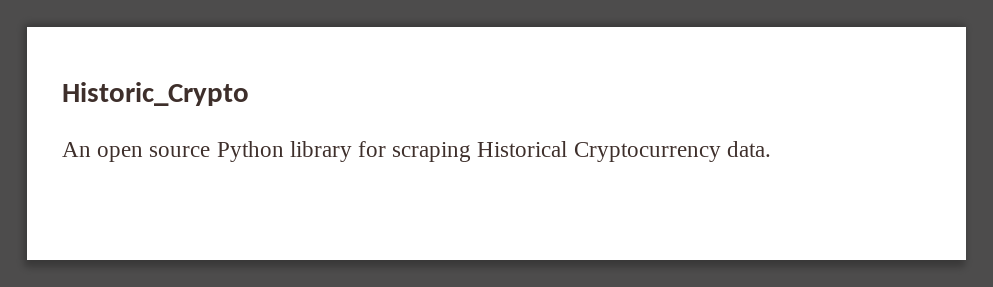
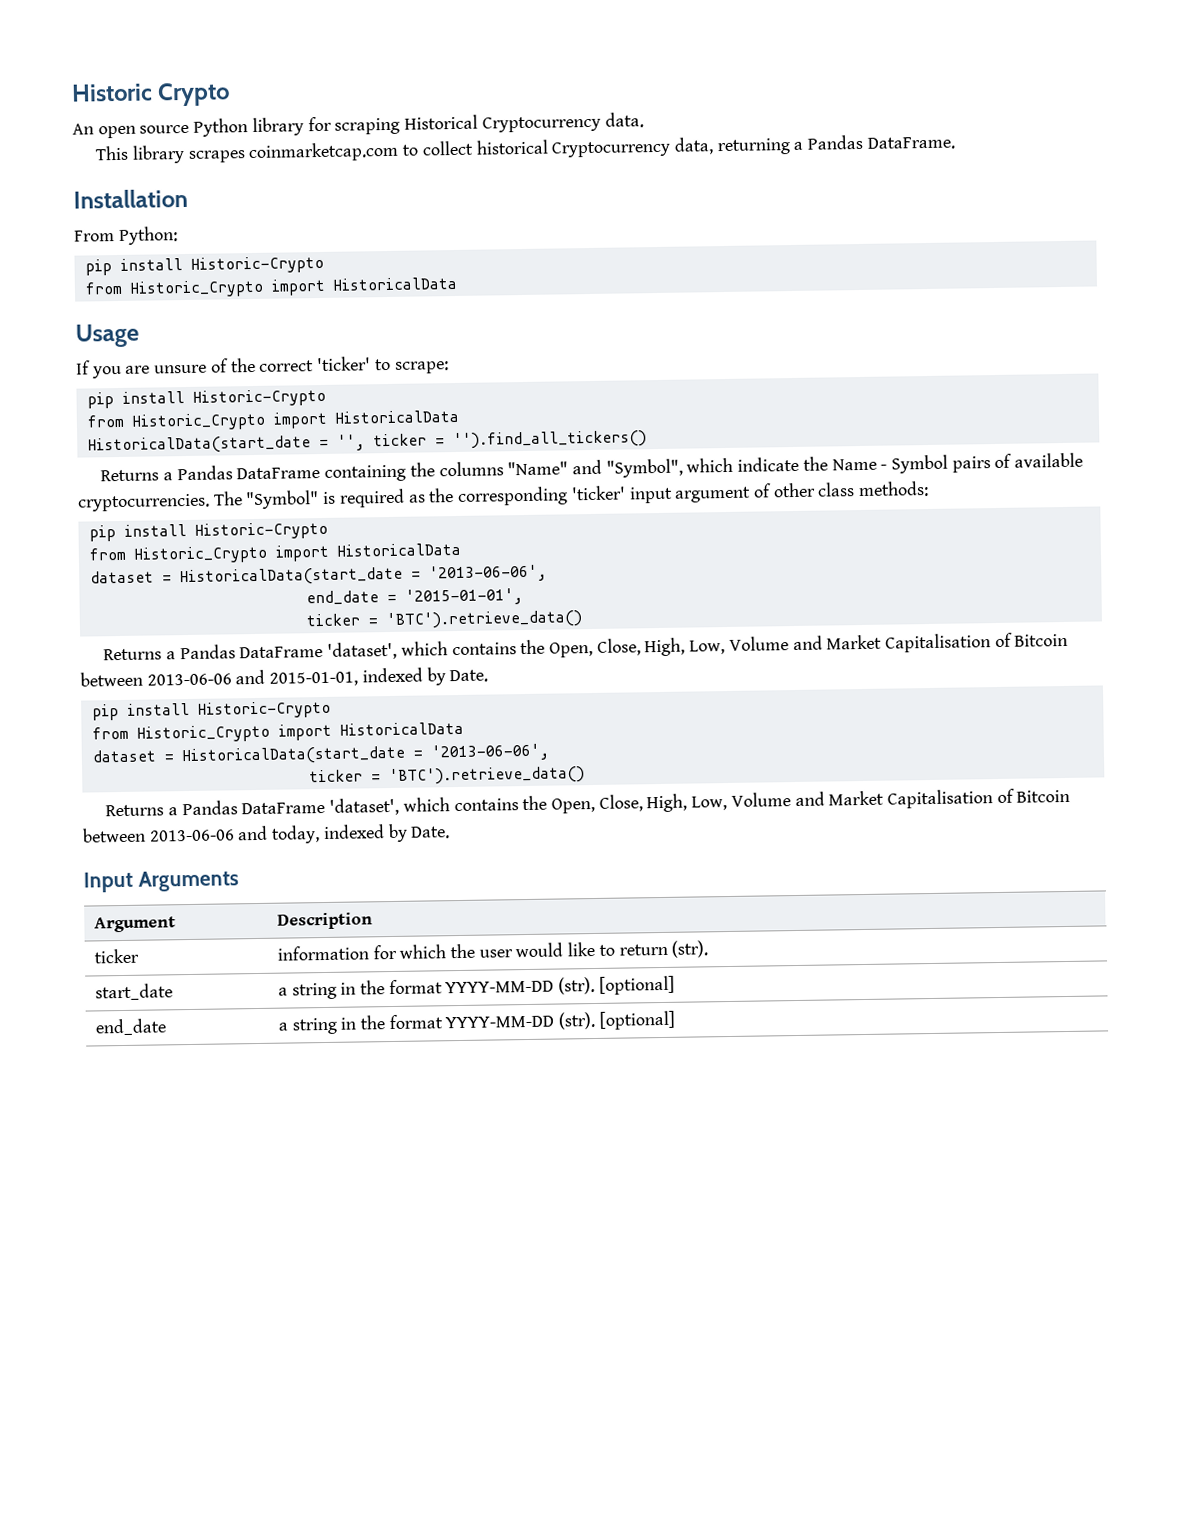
- Historic_Crypto
+ Historic Crypto
+ This library scrapes coinmarketcap.com to collect historical Cryptocurrency data, returning a Pandas DataFrame.
+ Installation
+ From Python:
+ pip install Historic-Crypto
+ from Historic_Crypto import HistoricalData
+ Usage
+ If you are unsure of the correct 'ticker' to scrape:
+ pip install Historic-Crypto
+ from Historic_Crypto import HistoricalData
+ HistoricalData(start_date = '', ticker = '').find_all_tickers()
+ Returns a Pandas DataFrame containing the columns "Name" and "Symbol", which indicate the Name - Symbol pairs of available cryptocurrencies. The "Symbol" is required as the corresponding 'ticker' input argument of other class methods:
+ pip install Historic-Crypto
+ from Historic_Crypto import HistoricalData
+ dataset = HistoricalData(start_date = '2013-06-06',
+ end_date = '2015-01-01',
+ ticker = 'BTC').retrieve_data()
+ Returns a Pandas DataFrame 'dataset', which contains the Open, Close, High, Low, Volume and Market Capitalisation of Bitcoin between 2013-06-06 and 2015-01-01, indexed by Date.
+ pip install Historic-Crypto
+ from Historic_Crypto import HistoricalData
+ dataset = HistoricalData(start_date = '2013-06-06',
+ ticker = 'BTC').retrieve_data()
+ Returns a Pandas DataFrame 'dataset', which contains the Open, Close, High, Low, Volume and Market Capitalisation of Bitcoin between 2013-06-06 and today, indexed by Date.
+ Input Arguments
+ Argument | Description
+ ticker | information for which the user would like to return (str).
+ start_date | a string in the format YYYY-MM-DD (str). [optional]
+ end_date | a string in the format YYYY-MM-DD (str). [optional]

